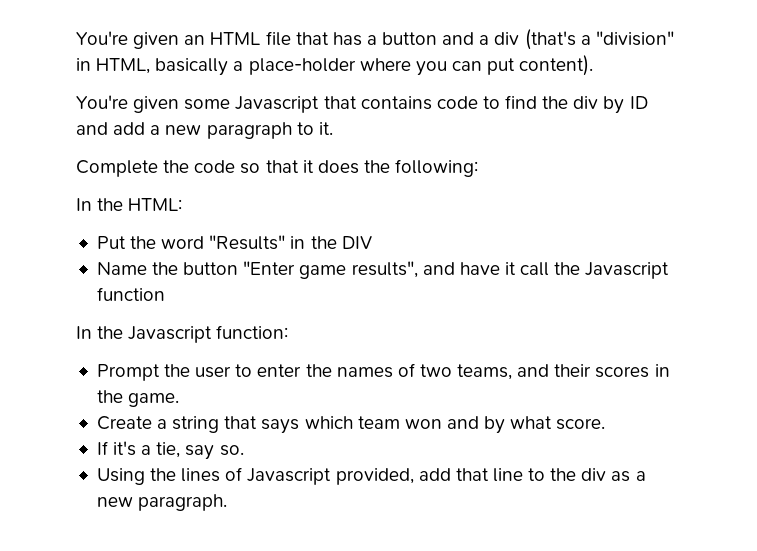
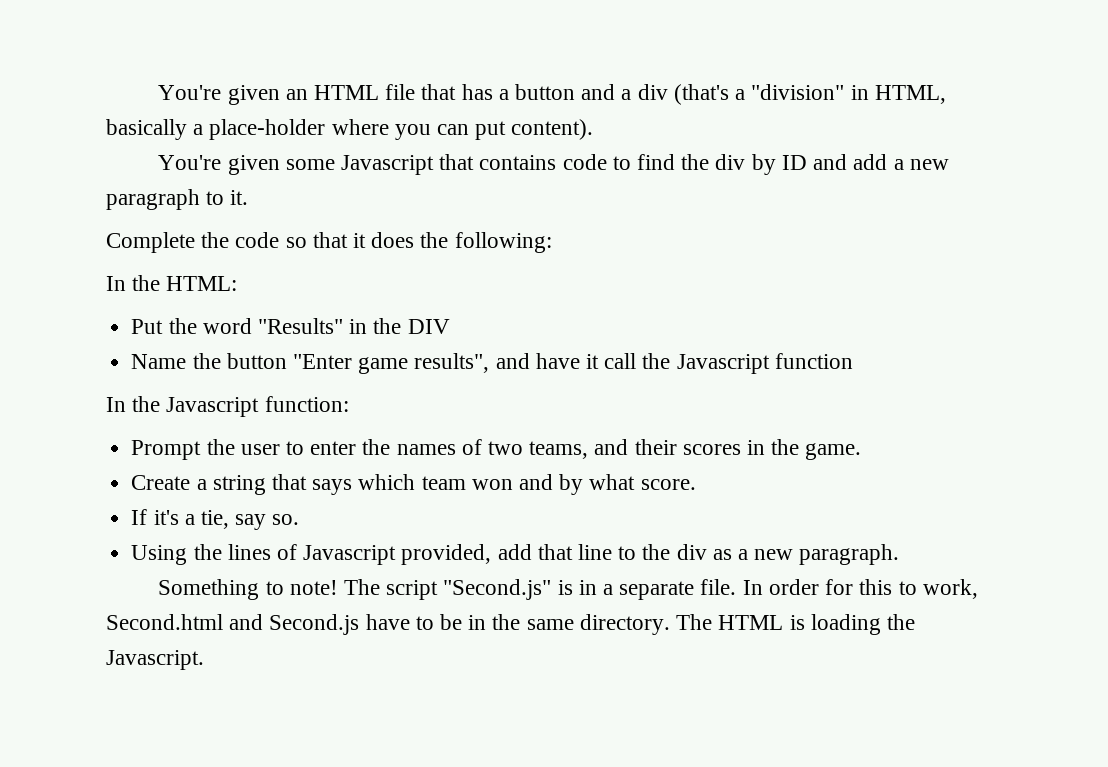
+ Something to note! The script "Second.js" is in a separate file. In order for this to work, Second.html and Second.js have to be in the same directory. The HTML is loading the Javascript.

